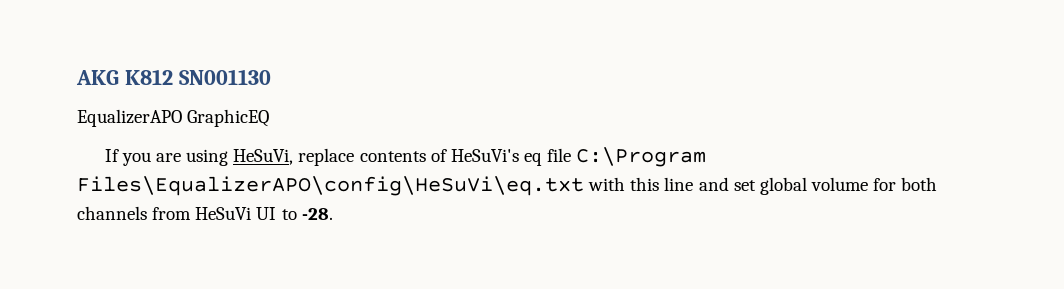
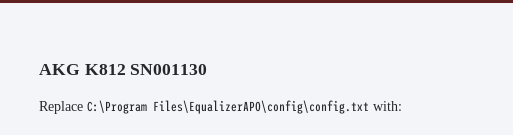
- EqualizerAPO GraphicEQ
- If you are using HeSuVi, replace contents of HeSuVi's eq file C:\Program Files\EqualizerAPO\config\HeSuVi\eq.txt with this line and set global volume for both channels from HeSuVi UI to -28.
+ Replace C:\Program Files\EqualizerAPO\config\config.txt with:

